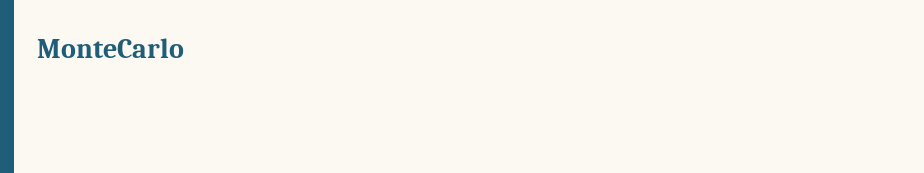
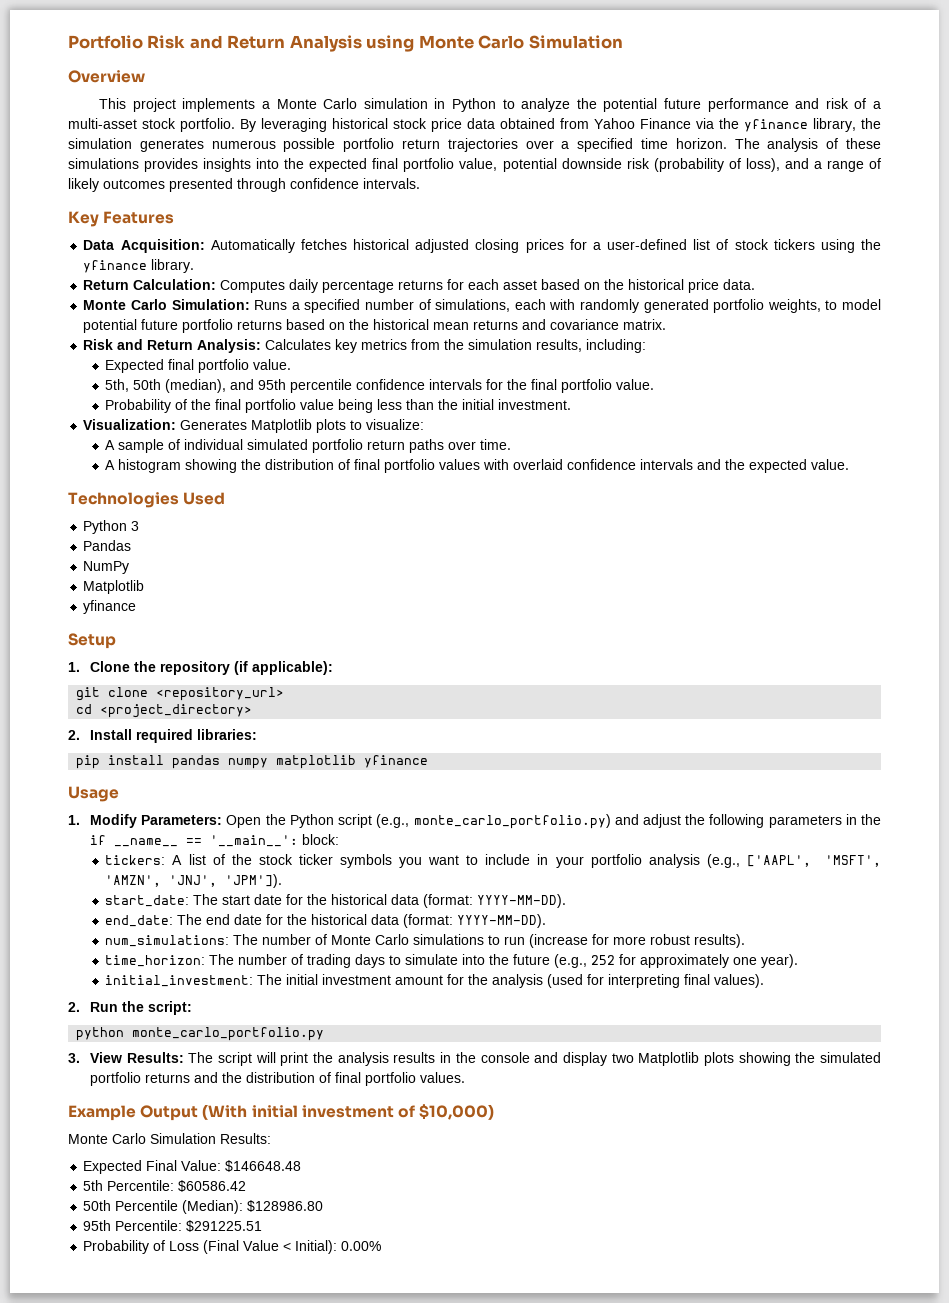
- MonteCarlo
+ Portfolio Risk and Return Analysis using Monte Carlo Simulation
+ Overview
+ This project implements a Monte Carlo simulation in Python to analyze the potential future performance and risk of a multi-asset stock portfolio. By leveraging historical stock price data obtained from Yahoo Finance via the yfinance library, the simulation generates numerous possible portfolio return trajectories over a specified time horizon. The analysis of these simulations provides insights into the expected final portfolio value, potential downside risk (probability of loss), and a range of likely outcomes presented through confidence intervals.
+ Key Features
+ Data Acquisition: Automatically fetches historical adjusted closing prices for a user-defined list of stock tickers using the yfinance library.
+ Return Calculation: Computes daily percentage returns for each asset based on the historical price data.
+ Monte Carlo Simulation: Runs a specified number of simulations, each with randomly generated portfolio weights, to model potential future portfolio returns based on the historical mean returns and covariance matrix.
+ Risk and Return Analysis: Calculates key metrics from the simulation results, including:
+ Expected final portfolio value.
+ 5th, 50th (median), and 95th percentile confidence intervals for the final portfolio value.
+ Probability of the final portfolio value being less than the initial investment.
+ Visualization: Generates Matplotlib plots to visualize:
+ A sample of individual simulated portfolio return paths over time.
+ A histogram showing the distribution of final portfolio values with overlaid confidence intervals and the expected value.
+ Technologies Used
+ Python 3
+ Pandas
+ NumPy
+ Matplotlib
+ yfinance
+ Setup
+ 1. Clone the repository (if applicable):
+ git clone <repository_url>
+ cd <project_directory>
+ 2. Install required libraries:
+ pip install pandas numpy matplotlib yfinance
+ Usage
+ 1. Modify Parameters: Open the Python script (e.g., monte_carlo_portfolio.py) and adjust the following parameters in the if __name__ == '__main__': block:
+ tickers: A list of the stock ticker symbols you want to include in your portfolio analysis (e.g., ['AAPL', 'MSFT', 'AMZN', 'JNJ', 'JPM']).
+ start_date: The start date for the historical data (format: YYYY-MM-DD).
+ end_date: The end date for the historical data (format: YYYY-MM-DD).
+ num_simulations: The number of Monte Carlo simulations to run (increase for more robust results).
+ time_horizon: The number of trading days to simulate into the future (e.g., 252 for approximately one year).
+ initial_investment: The initial investment amount for the analysis (used for interpreting final values).
+ 2. Run the script:
+ python monte_carlo_portfolio.py
+ 3. View Results: The script will print the analysis results in the console and display two Matplotlib plots showing the simulated portfolio returns and the distribution of final portfolio values.
+ Example Output (With initial investment of $10,000)
+ Monte Carlo Simulation Results:
+ Expected Final Value: $146648.48
+ 5th Percentile: $60586.42
+ 50th Percentile (Median): $128986.80
+ 95th Percentile: $291225.51
+ Probability of Loss (Final Value < Initial): 0.00%

